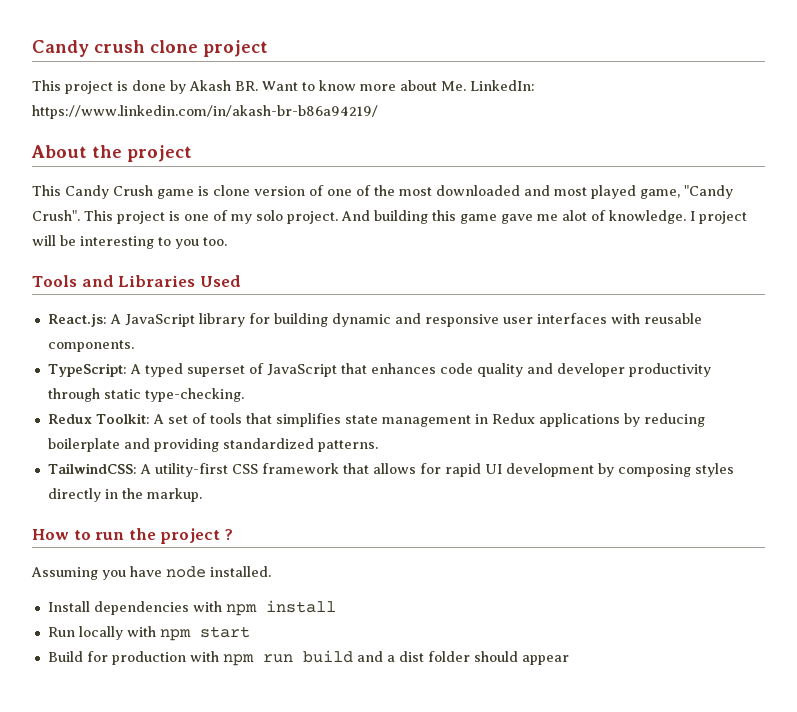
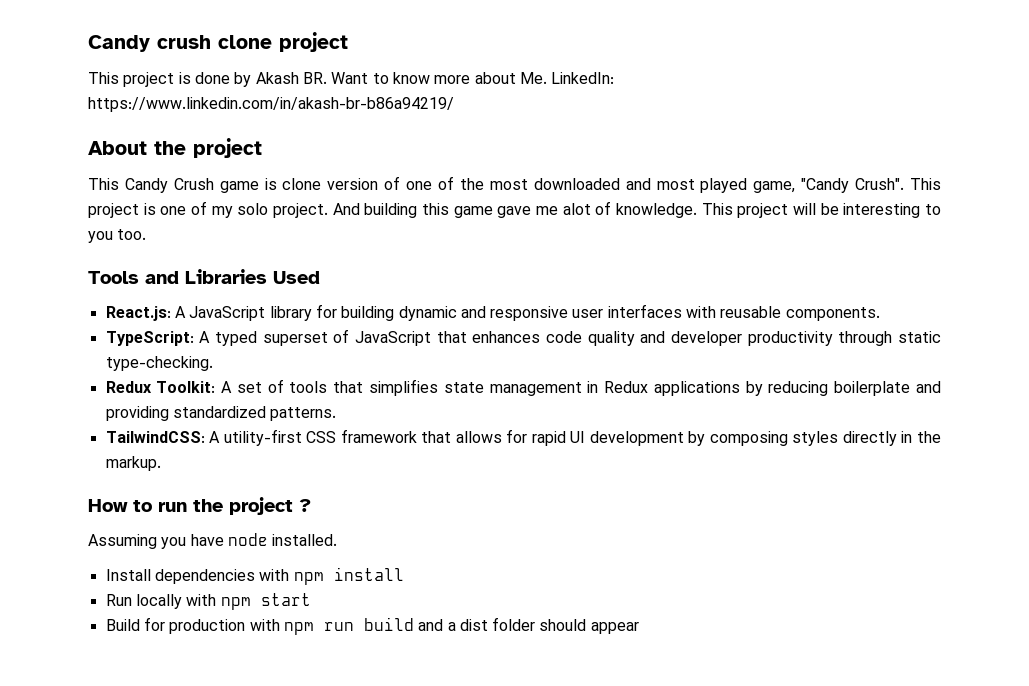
- I project will be interesting to you too.
+ This project will be interesting to you too.

